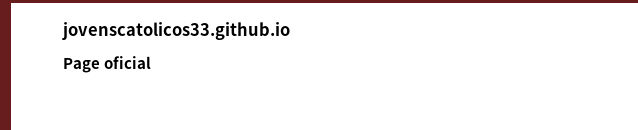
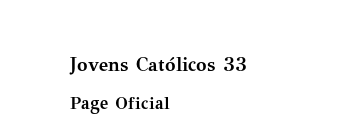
- jovenscatolicos33.github.io
+ Jovens Católicos 33
- Page oficial
+ Page Oficial

